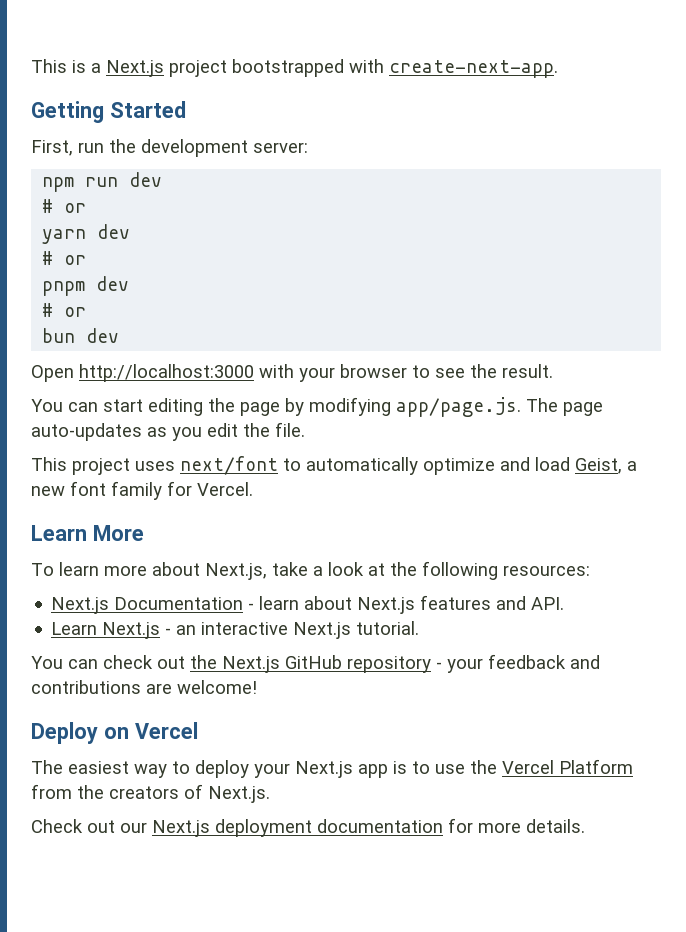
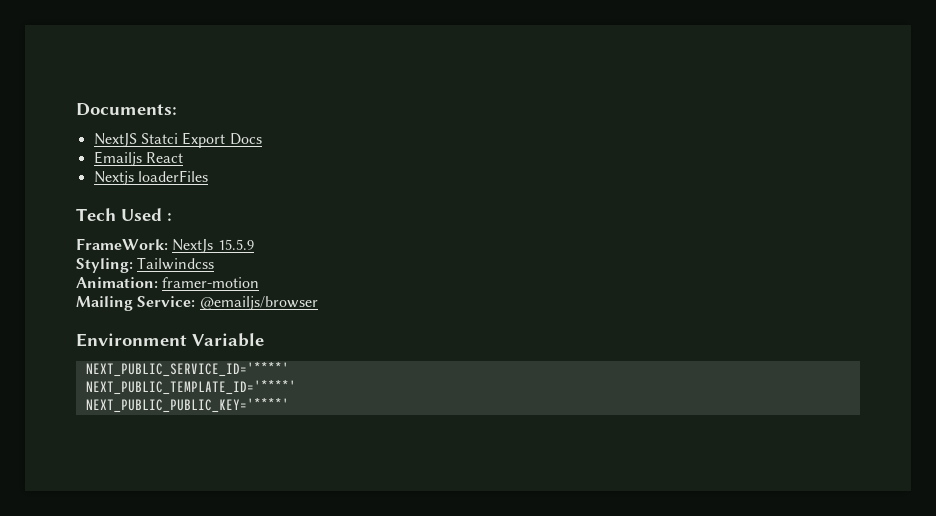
- This is a Next.js project bootstrapped with create-next-app.
- Getting Started
- First, run the development server:
- npm run dev
- # or
- yarn dev
- # or
- pnpm dev
- # or
- bun dev
- Open http://localhost:3000 with your browser to see the result.
- You can start editing the page by modifying app/page.js. The page auto-updates as you edit the file.
- This project uses next/font to automatically optimize and load Geist, a new font family for Vercel.
- Learn More
- To learn more about Next.js, take a look at the following resources:
- Next.js Documentation - learn about Next.js features and API.
- Learn Next.js - an interactive Next.js tutorial.
- You can check out the Next.js GitHub repository - your feedback and contributions are welcome!
- Deploy on Vercel
- The easiest way to deploy your Next.js app is to use the Vercel Platform from the creators of Next.js.
- Check out our Next.js deployment documentation for more details.
+ Documents:
+ NextJS Statci Export Docs
+ Emailjs React
+ Nextjs loaderFiles
+ Tech Used :
+ FrameWork: NextJs 15.5.9
+ Styling: Tailwindcss
+ Animation: framer-motion
+ Mailing Service: @emailjs/browser
+ Environment Variable
+ NEXT_PUBLIC_SERVICE_ID='****'
+ NEXT_PUBLIC_TEMPLATE_ID='****'
+ NEXT_PUBLIC_PUBLIC_KEY='****'

